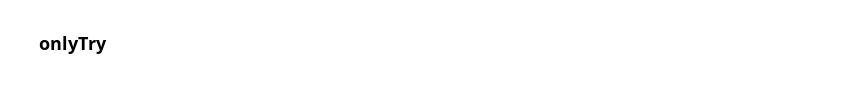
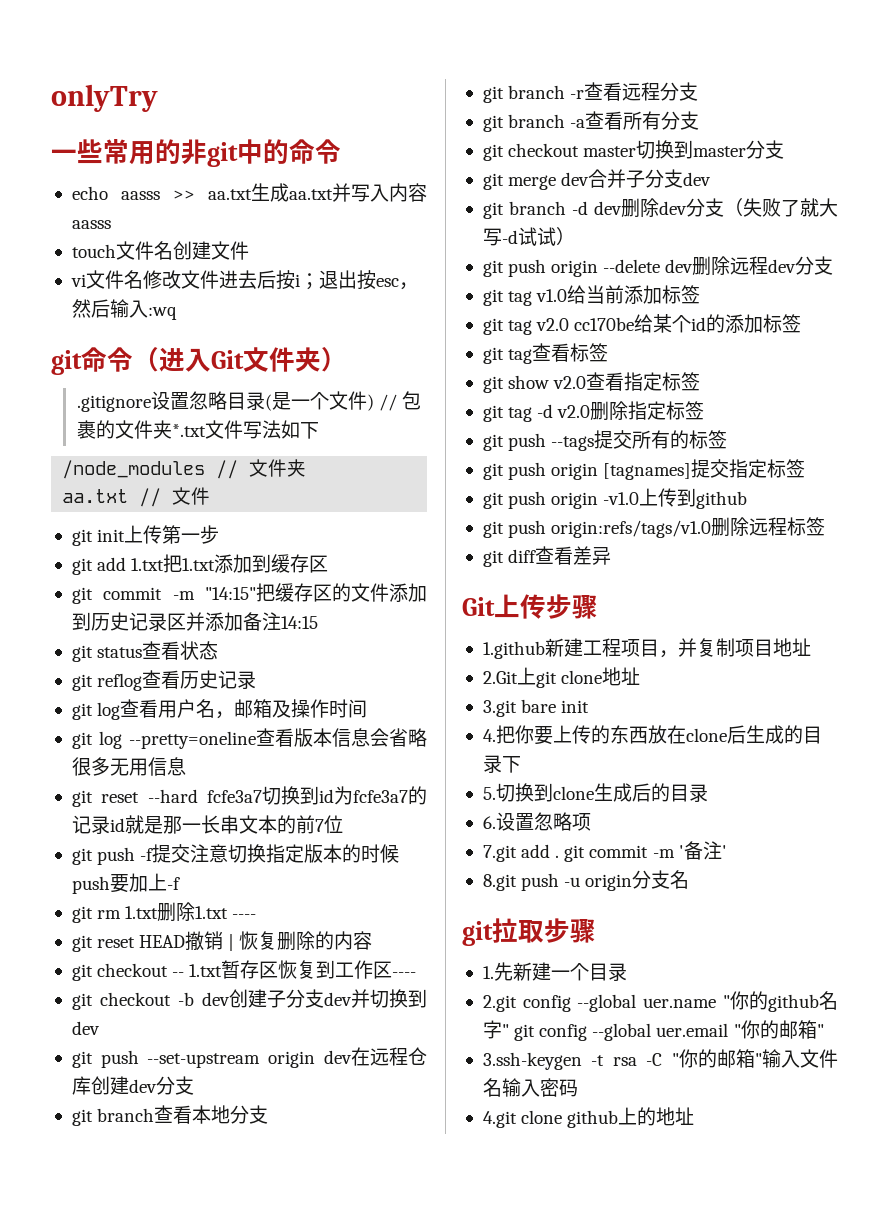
+ 一些常用的非git中的命令
+ echo aasss >> aa.txt生成aa.txt并写入内容aasss
+ touch文件名创建文件
+ vi文件名修改文件进去后按i；退出按esc，然后输入:wq
+ git命令（进入Git文件夹）
+ .gitignore设置忽略目录(是一个文件) // 包裹的文件夹*.txt文件写法如下
+ /node_modules // 文件夹
+ aa.txt // 文件
+ git init上传第一步
+ git add 1.txt把1.txt添加到缓存区
+ git commit -m "14:15"把缓存区的文件添加到历史记录区并添加备注14:15
+ git status查看状态
+ git reflog查看历史记录
+ git log查看用户名，邮箱及操作时间
+ git log --pretty=oneline查看版本信息会省略很多无用信息
+ git reset --hard fcfe3a7切换到id为fcfe3a7的记录id就是那一长串文本的前7位
+ git push -f提交注意切换指定版本的时候push要加上-f
+ git rm 1.txt删除1.txt ----
+ git reset HEAD撤销 | 恢复删除的内容
+ git checkout -- 1.txt暂存区恢复到工作区----
+ git checkout -b dev创建子分支dev并切换到dev
+ git push --set-upstream origin dev在远程仓库创建dev分支
+ git branch查看本地分支
+ git branch -r查看远程分支
+ git branch -a查看所有分支
+ git checkout master切换到master分支
+ git merge dev合并子分支dev
+ git branch -d dev删除dev分支（失败了就大写-d试试）
+ git push origin --delete dev删除远程dev分支
+ git tag v1.0给当前添加标签
+ git tag v2.0 cc170be给某个id的添加标签
+ git tag查看标签
+ git show v2.0查看指定标签
+ git tag -d v2.0删除指定标签
+ git push --tags提交所有的标签
+ git push origin [tagnames]提交指定标签
+ git push origin -v1.0上传到github
+ git push origin:refs/tags/v1.0删除远程标签
+ git diff查看差异
+ Git上传步骤
+ 1.github新建工程项目，并复制项目地址
+ 2.Git上git clone地址
+ 3.git bare init
+ 4.把你要上传的东西放在clone后生成的目录下
+ 5.切换到clone生成后的目录
+ 6.设置忽略项
+ 7.git add . git commit -m '备注'
+ 8.git push -u origin分支名
+ git拉取步骤
+ 1.先新建一个目录
+ 2.git config --global uer.name "你的github名字" git config --global uer.email "你的邮箱"
+ 3.ssh-keygen -t rsa -C "你的邮箱"输入文件名输入密码
+ 4.git clone github上的地址

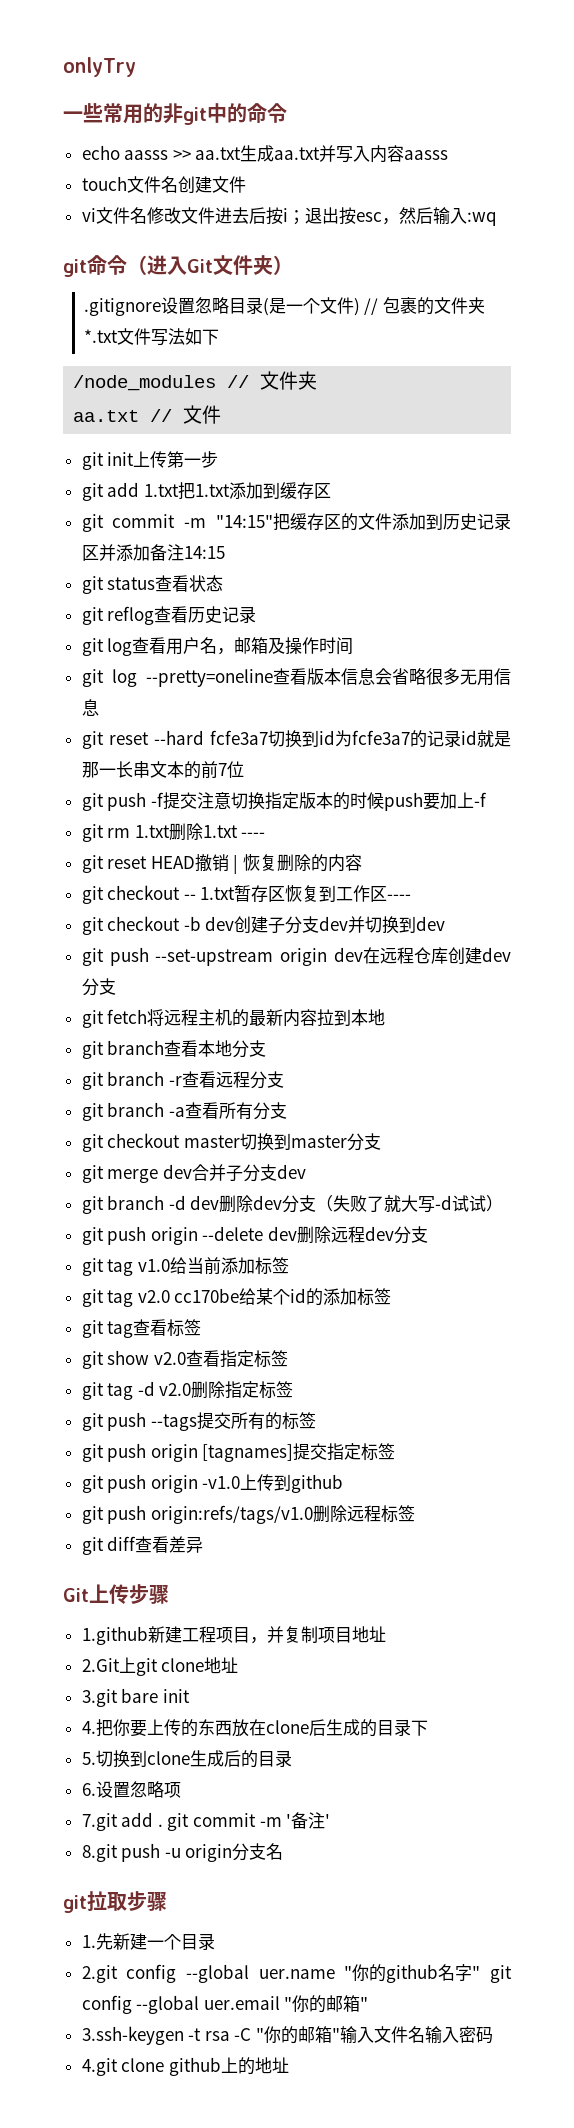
+ git fetch将远程主机的最新内容拉到本地

